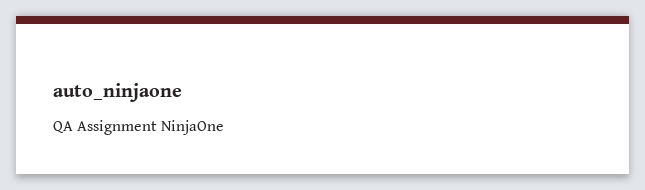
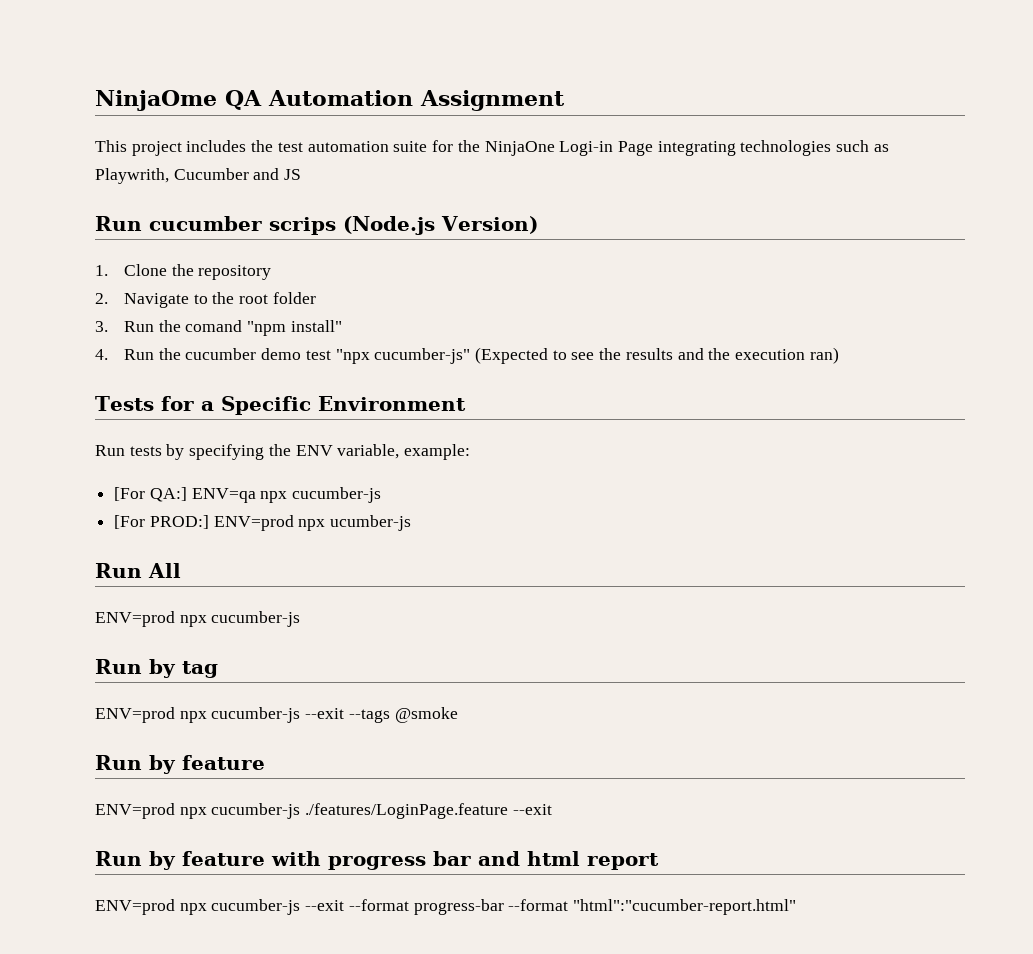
- auto_ninjaone
- QA Assignment NinjaOne
+ NinjaOme QA Automation Assignment
+ This project includes the test automation suite for the NinjaOne Logi-in Page integrating technologies such as Playwrith, Cucumber and JS
+ Run cucumber scrips (Node.js Version)
+ 1. Clone the repository
+ 2. Navigate to the root folder
+ 3. Run the comand "npm install"
+ 4. Run the cucumber demo test "npx cucumber-js" (Expected to see the results and the execution ran)
+ Tests for a Specific Environment
+ Run tests by specifying the ENV variable, example:
+ [For QA:] ENV=qa npx cucumber-js
+ [For PROD:] ENV=prod npx ucumber-js
+ Run All
+ ENV=prod npx cucumber-js
+ Run by tag
+ ENV=prod npx cucumber-js --exit --tags @smoke
+ Run by feature
+ ENV=prod npx cucumber-js ./features/LoginPage.feature --exit
+ Run by feature with progress bar and html report
+ ENV=prod npx cucumber-js --exit --format progress-bar --format "html":"cucumber-report.html"

